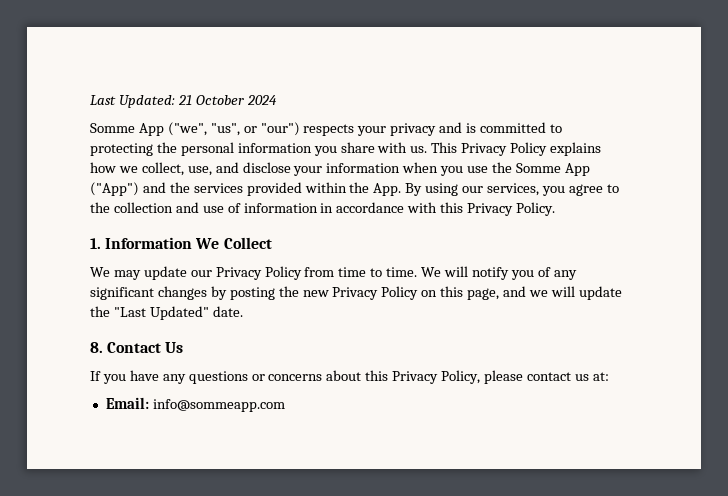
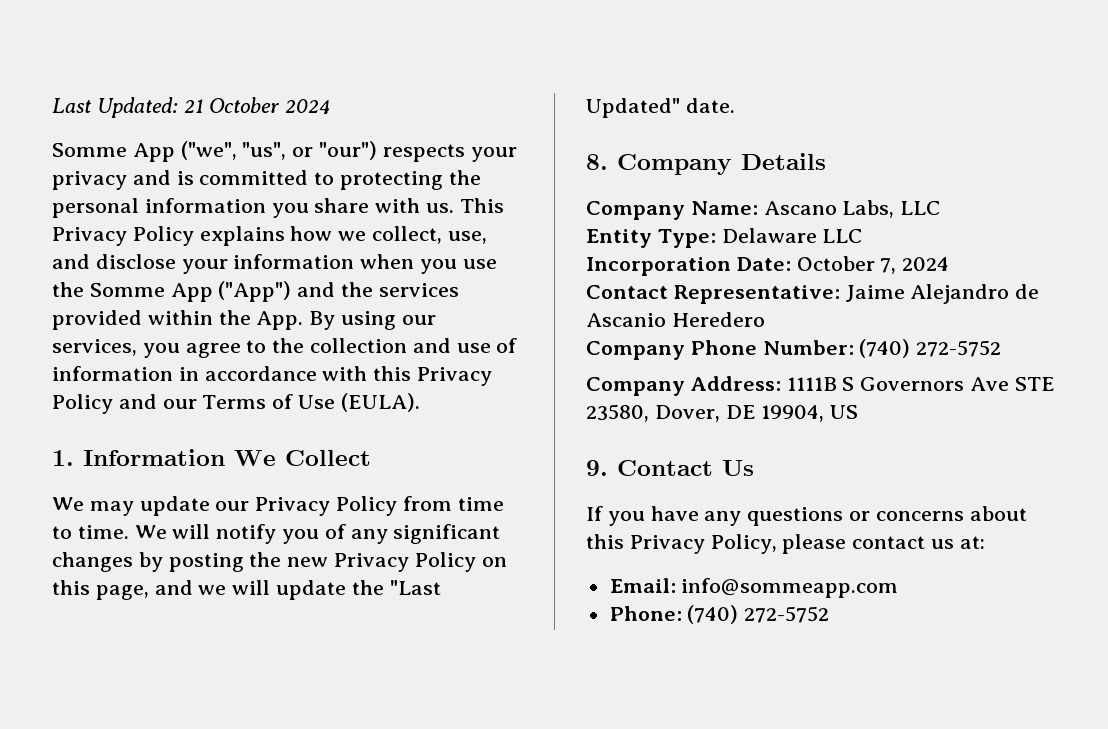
- This Privacy Policy explains how we collect, use, and disclose your information when you use the Somme App ("App") and the services provided within the App. By using our services, you agree to the collection and use of information in accordance with this Privacy Policy.
+ This Privacy Policy explains how we collect, use, and disclose your information when you use the Somme App ("App") and the services provided within the App. By using our services, you agree to the collection and use of information in accordance with this Privacy Policy and our Terms of Use (EULA).
- 8. Contact Us
+ 8. Company Details
+ Company Name: Ascano Labs, LLC
+ Entity Type: Delaware LLC
+ Incorporation Date: October 7, 2024
+ Contact Representative: Jaime Alejandro de Ascanio Heredero
+ Company Phone Number: (740) 272-5752
+ Company Address: 1111B S Governors Ave STE 23580, Dover, DE 19904, US
+ 9. Contact Us
+ Phone: (740) 272-5752

